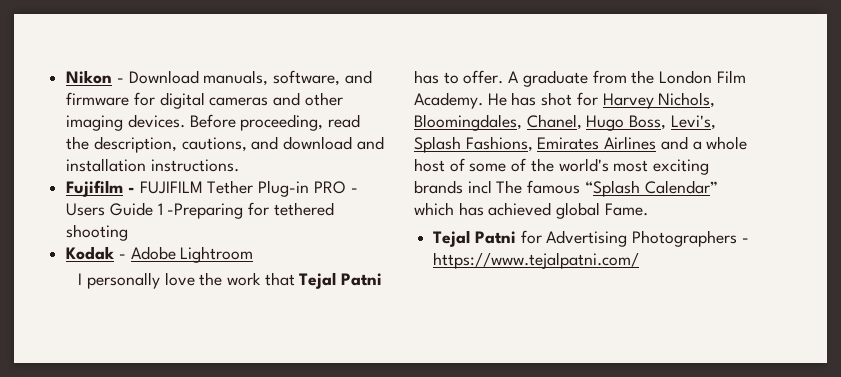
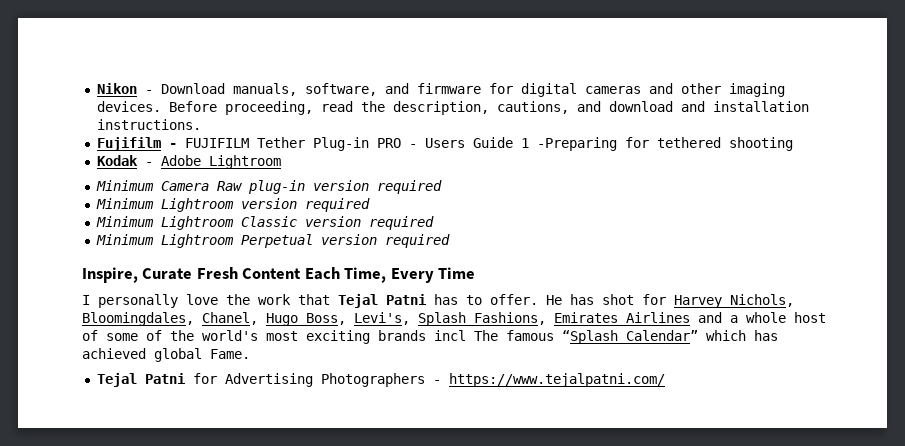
+ Minimum Camera Raw plug-in version required
+ Minimum Lightroom version required
+ Minimum Lightroom Classic version required
+ Minimum Lightroom Perpetual version required
+ Inspire, Curate Fresh Content Each Time, Every Time
- A graduate from the London Film Academy.

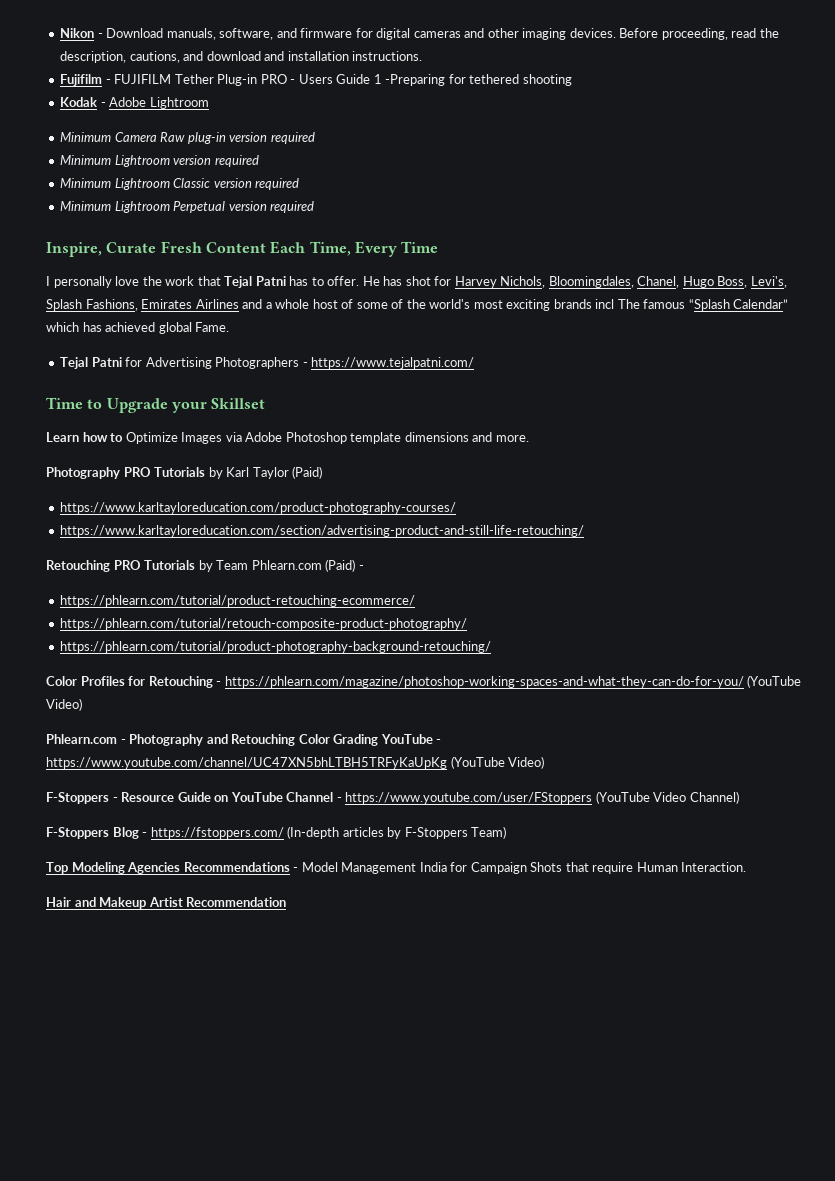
+ Time to Upgrade your Skillset
+ Learn how to Optimize Images via Adobe Photoshop template dimensions and more.
+ Photography PRO Tutorials by Karl Taylor (Paid)
+ https://www.karltayloreducation.com/product-photography-courses/
+ https://www.karltayloreducation.com/section/advertising-product-and-still-life-retouching/
+ Retouching PRO Tutorials by Team Phlearn.com (Paid) -
+ https://phlearn.com/tutorial/product-retouching-ecommerce/
+ https://phlearn.com/tutorial/retouch-composite-product-photography/
+ https://phlearn.com/tutorial/product-photography-background-retouching/
+ Color Profiles for Retouching - https://phlearn.com/magazine/photoshop-working-spaces-and-what-they-can-do-for-you/ (YouTube Video)
+ Phlearn.com - Photography and Retouching Color Grading YouTube - https://www.youtube.com/channel/UC47XN5bhLTBH5TRFyKaUpKg (YouTube Video)
+ F-Stoppers - Resource Guide on YouTube Channel - https://www.youtube.com/user/FStoppers (YouTube Video Channel)
+ F-Stoppers Blog - https://fstoppers.com/ (In-depth articles by F-Stoppers Team)
+ Top Modeling Agencies Recommendations - Model Management India for Campaign Shots that require Human Interaction.
+ Hair and Makeup Artist Recommendation

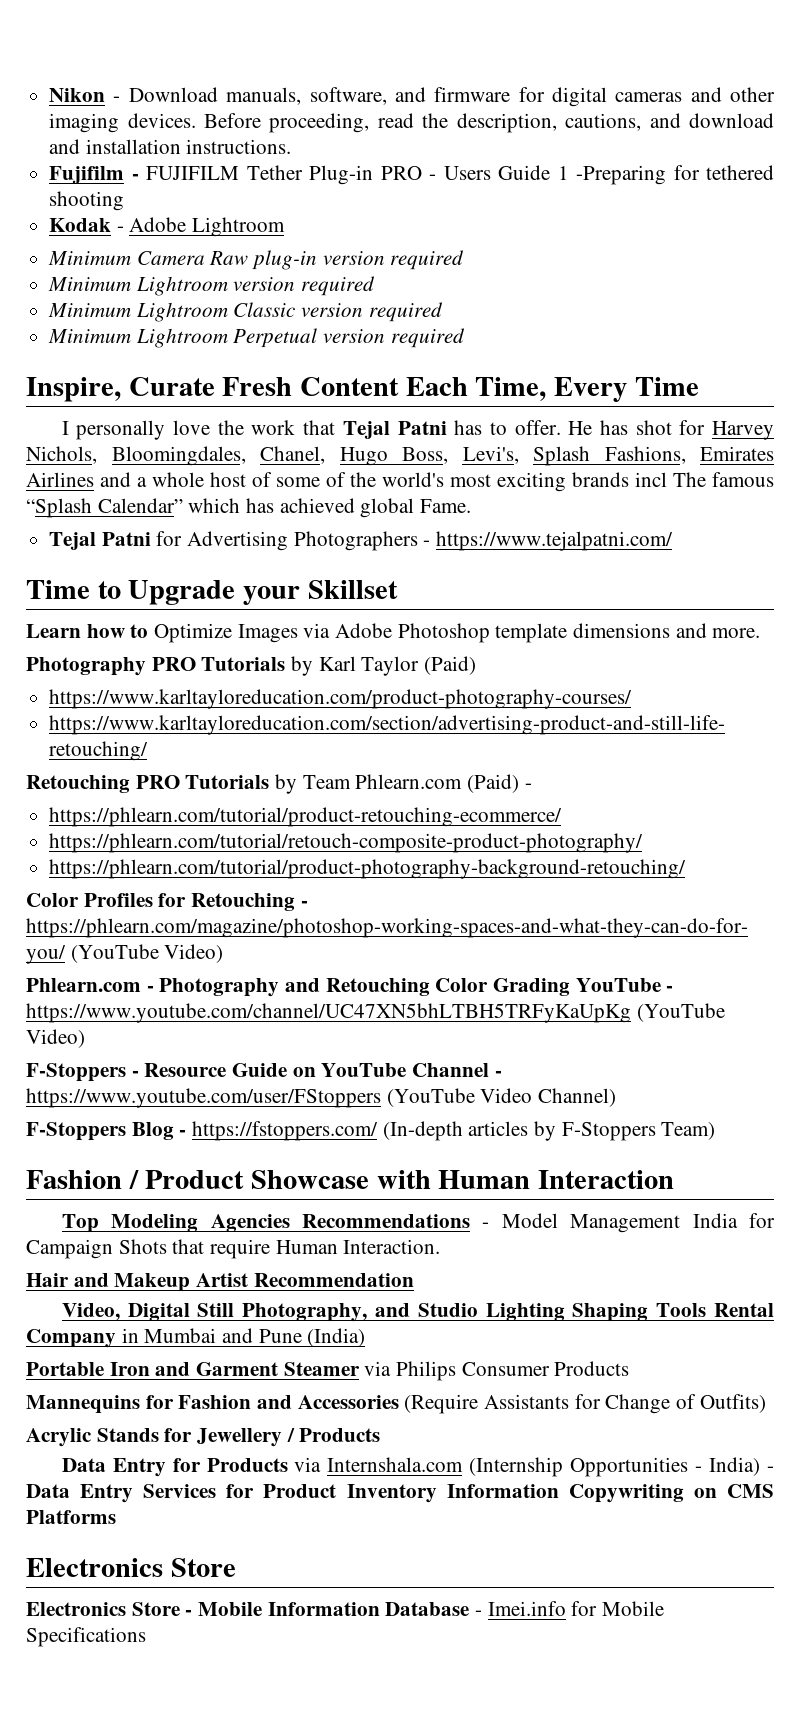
+ Fashion / Product Showcase with Human Interaction
+ Video, Digital Still Photography, and Studio Lighting Shaping Tools Rental Company in Mumbai and Pune (India)
+ Portable Iron and Garment Steamer via Philips Consumer Products
+ Mannequins for Fashion and Accessories (Require Assistants for Change of Outfits)
+ Acrylic Stands for Jewellery / Products
+ Data Entry for Products via Internshala.com (Internship Opportunities - India) - Data Entry Services for Product Inventory Information Copywriting on CMS Platforms
+ Electronics Store
+ Electronics Store - Mobile Information Database - Imei.info for Mobile Specifications

